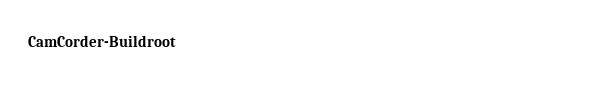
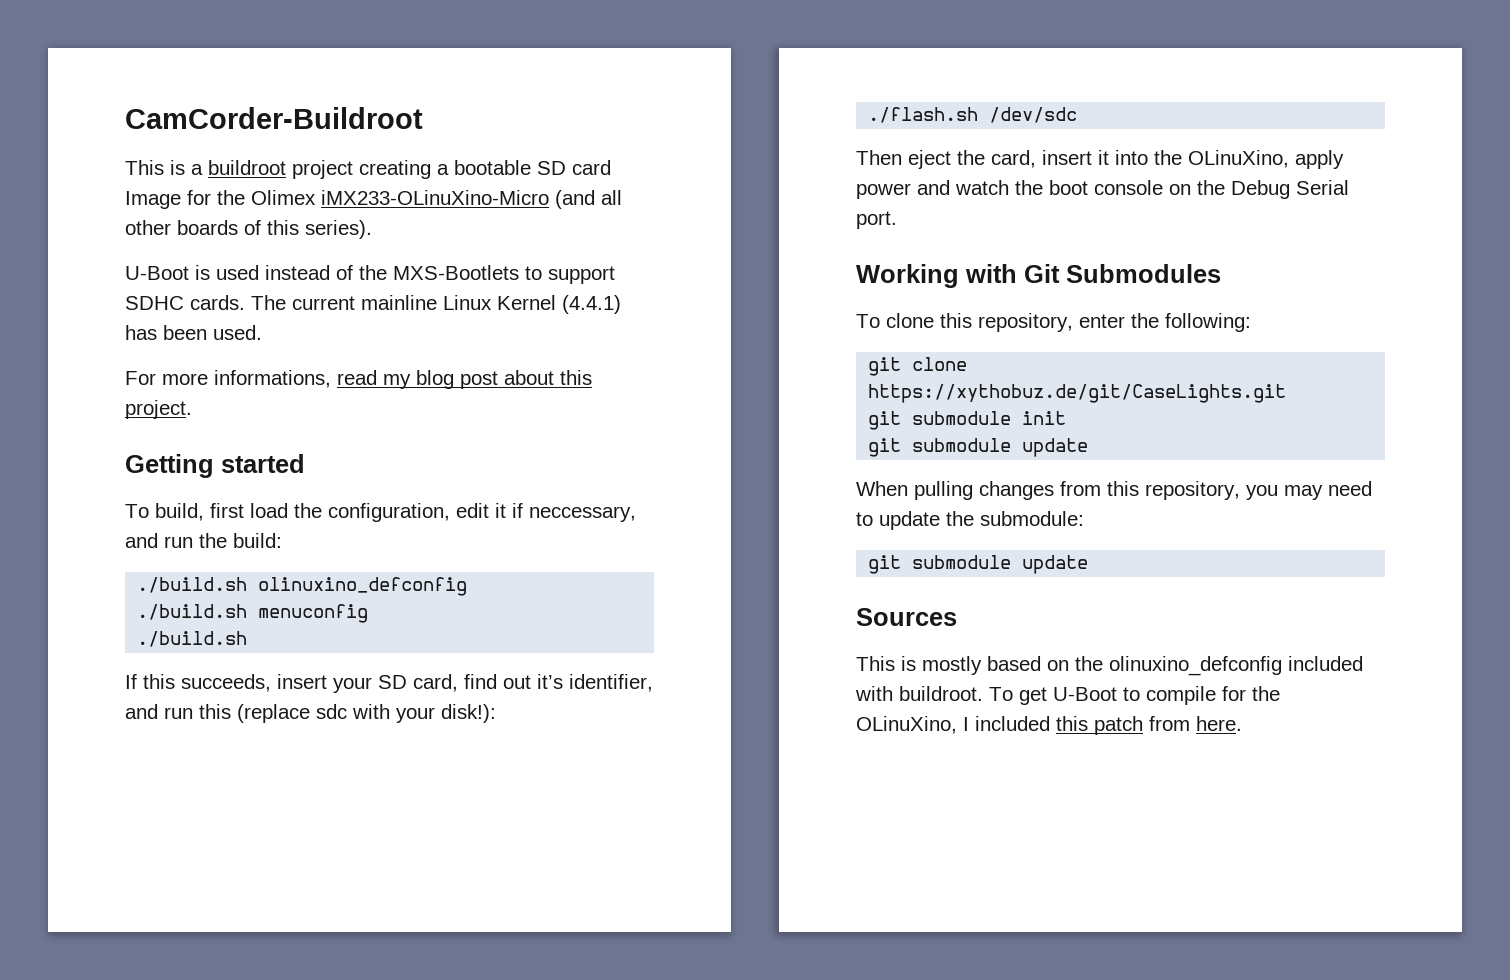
+ This is a buildroot project creating a bootable SD card Image for the Olimex iMX233-OLinuXino-Micro (and all other boards of this series).
+ U-Boot is used instead of the MXS-Bootlets to support SDHC cards. The current mainline Linux Kernel (4.4.1) has been used.
+ For more informations, read my blog post about this project.
+ Getting started
+ To build, first load the configuration, edit it if neccessary, and run the build:
+ ./build.sh olinuxino_defconfig
+ ./build.sh menuconfig
+ ./build.sh
+ If this succeeds, insert your SD card, find out it’s identifier, and run this (replace sdc with your disk!):
+ ./flash.sh /dev/sdc
+ Then eject the card, insert it into the OLinuXino, apply power and watch the boot console on the Debug Serial port.
+ Working with Git Submodules
+ To clone this repository, enter the following:
+ git clone https://xythobuz.de/git/CaseLights.git
+ git submodule init
+ git submodule update
+ When pulling changes from this repository, you may need to update the submodule:
+ git submodule update
+ Sources
+ This is mostly based on the olinuxino_defconfig included with buildroot. To get U-Boot to compile for the OLinuXino, I included this patch from here.

